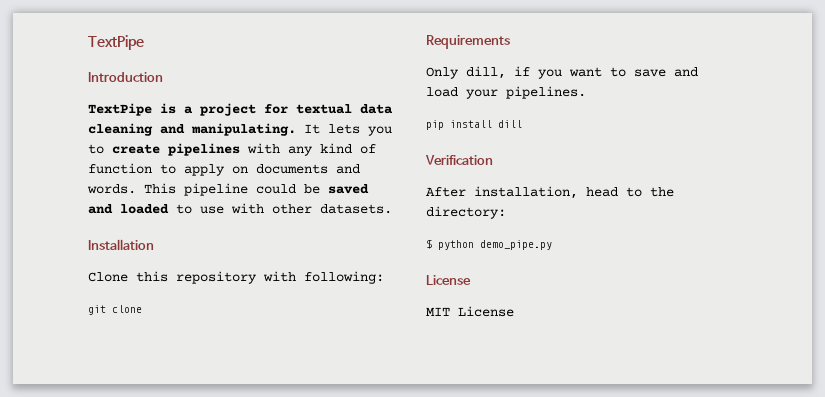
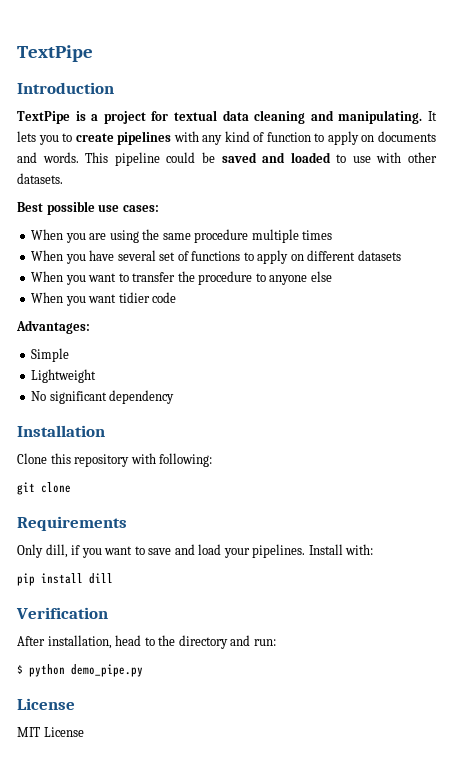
+ Best possible use cases:
+ When you are using the same procedure multiple times
+ When you have several set of functions to apply on different datasets
+ When you want to transfer the procedure to anyone else
+ When you want tidier code
+ Advantages:
+ Simple
+ Lightweight
+ No significant dependency
+ Install with:
- After installation, head to the directory:
+ After installation, head to the directory and run:

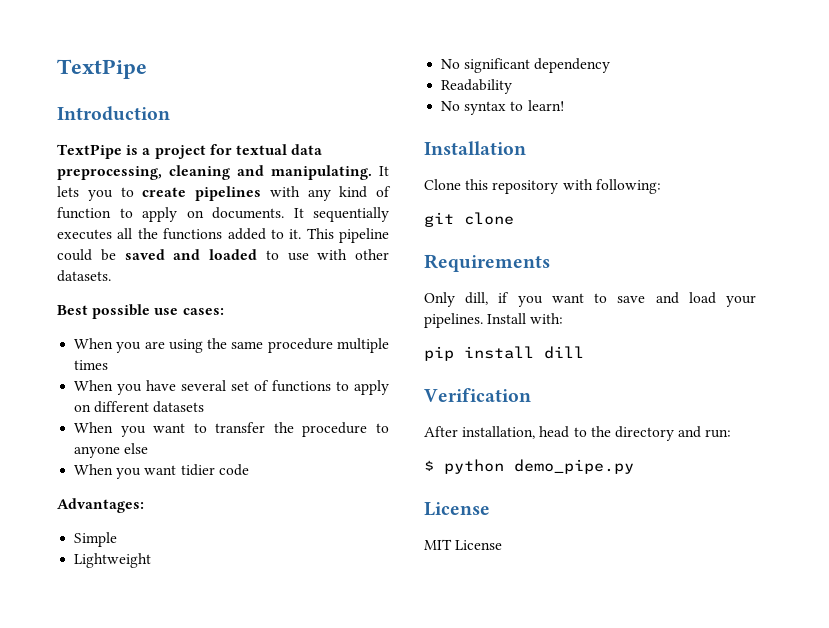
- TextPipe is a project for textual data cleaning and manipulating.
+ TextPipe is a project for textual data preprocessing, cleaning and manipulating.
- It lets you to create pipelines with any kind of function to apply on documents and words.
+ It lets you to create pipelines with any kind of function to apply on documents. It sequentially executes all the functions added to it.
+ Readability
+ No syntax to learn!

